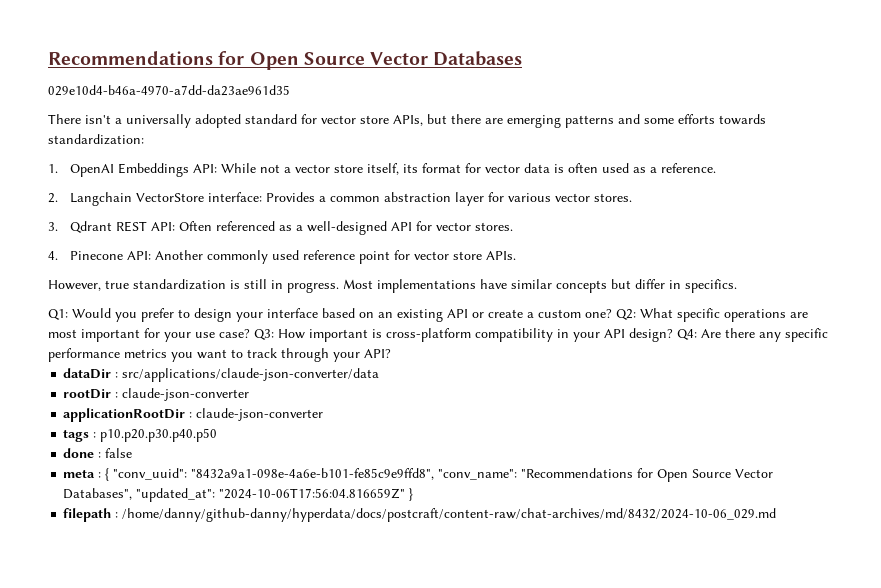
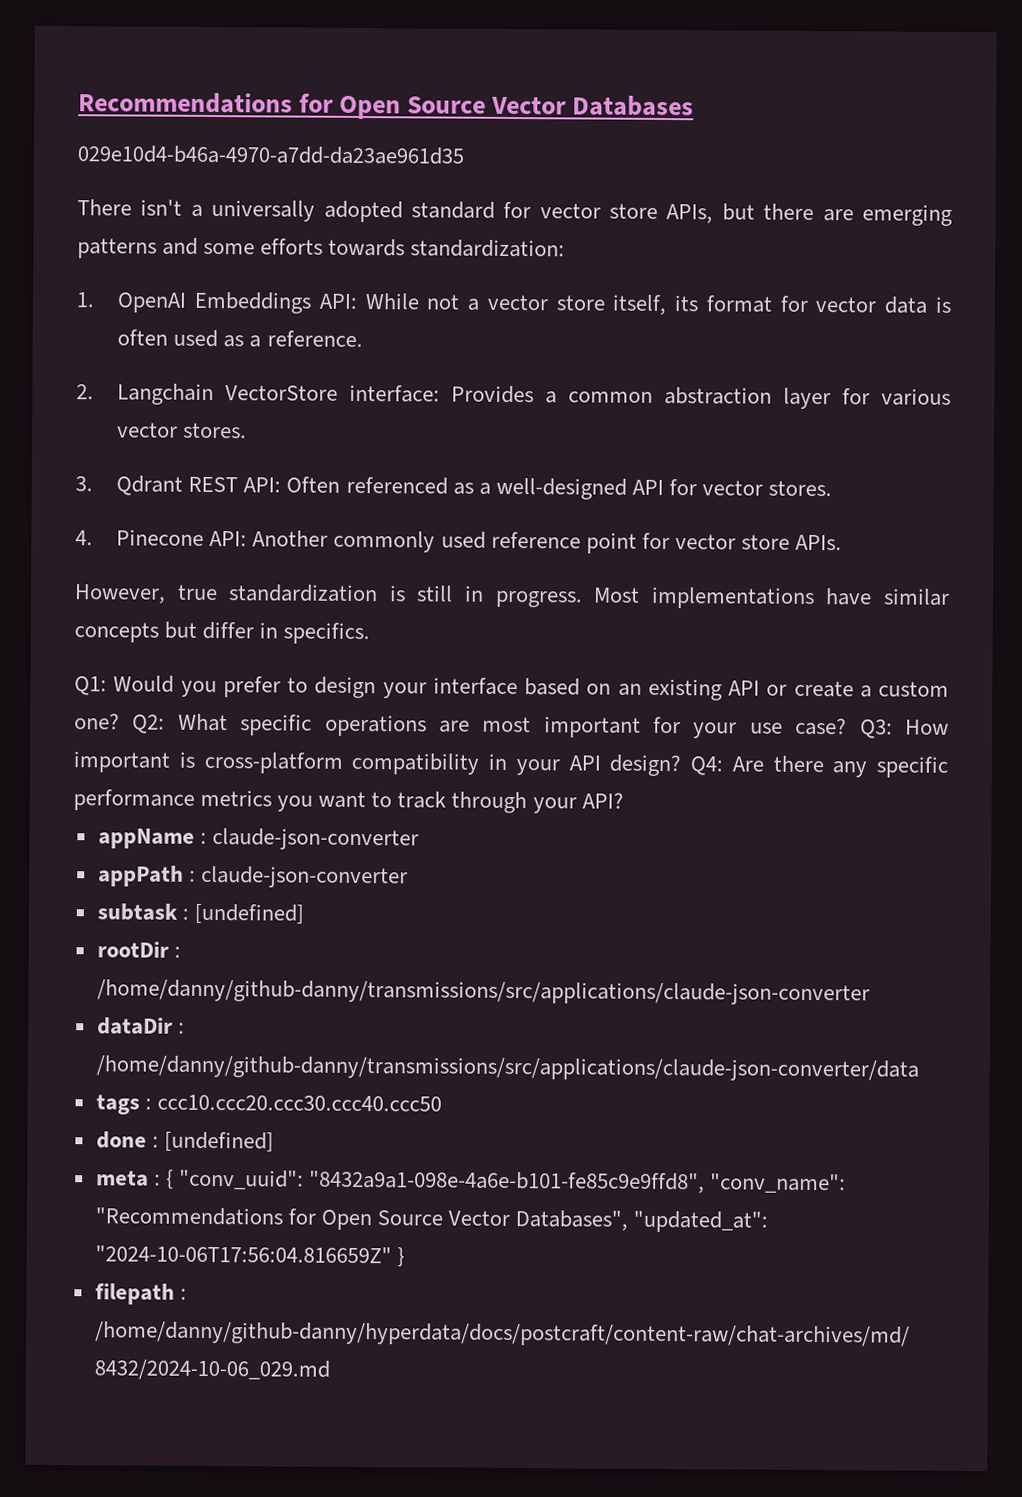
- dataDir : src/applications/claude-json-converter/data
- rootDir : claude-json-converter
- applicationRootDir : claude-json-converter
+ appName : claude-json-converter
+ appPath : claude-json-converter
+ subtask : [undefined]
+ rootDir : /home/danny/github-danny/transmissions/src/applications/claude-json-converter
+ dataDir : /home/danny/github-danny/transmissions/src/applications/claude-json-converter/data
- tags : p10.p20.p30.p40.p50
+ tags : ccc10.ccc20.ccc30.ccc40.ccc50
- done : false
+ done : [undefined]

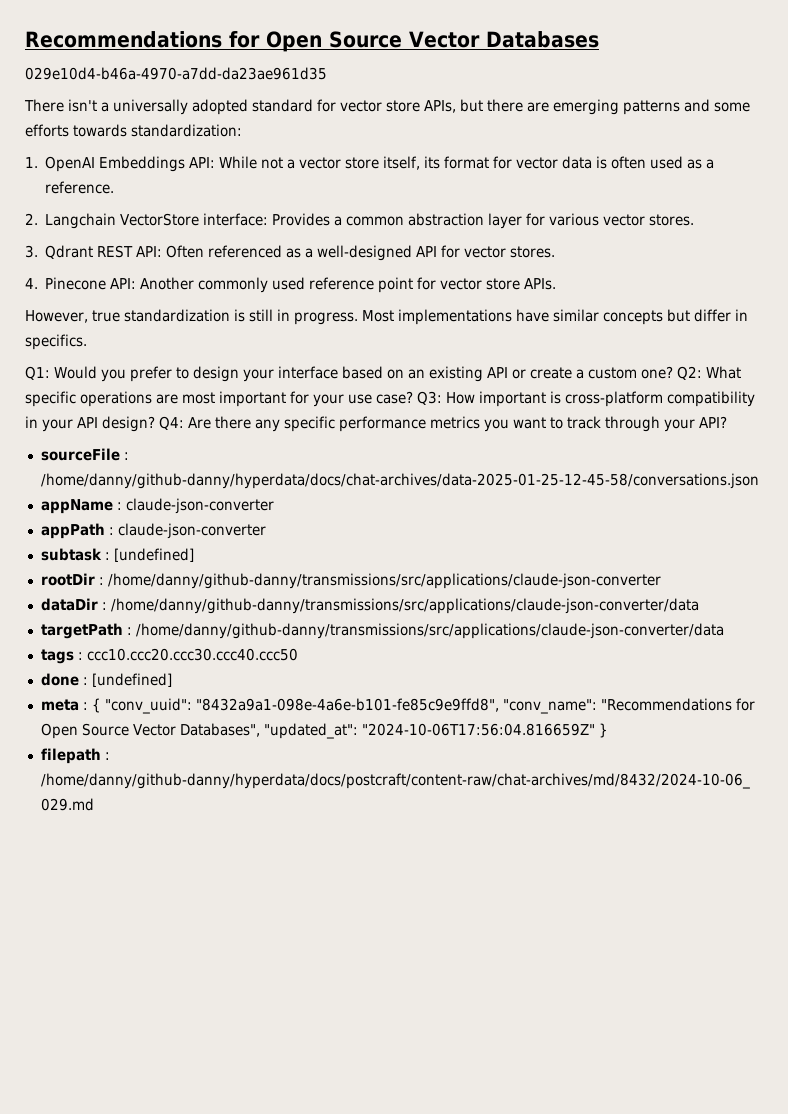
+ sourceFile : /home/danny/github-danny/hyperdata/docs/chat-archives/data-2025-01-25-12-45-58/conversations.json
+ targetPath : /home/danny/github-danny/transmissions/src/applications/claude-json-converter/data

